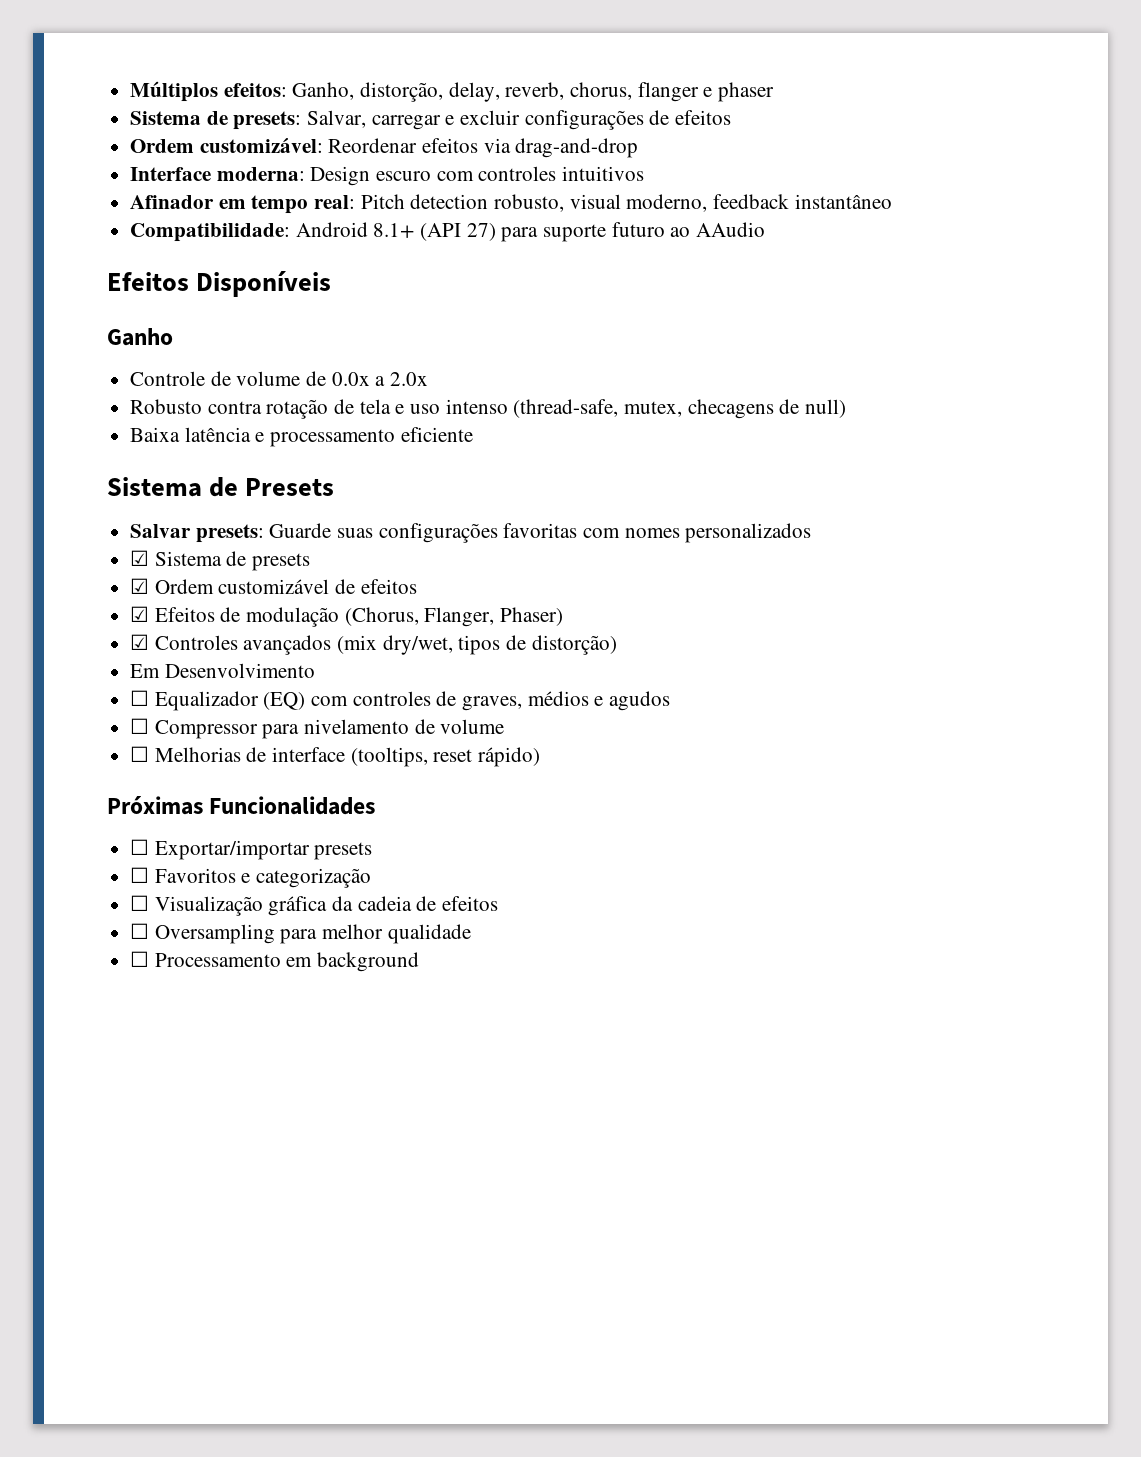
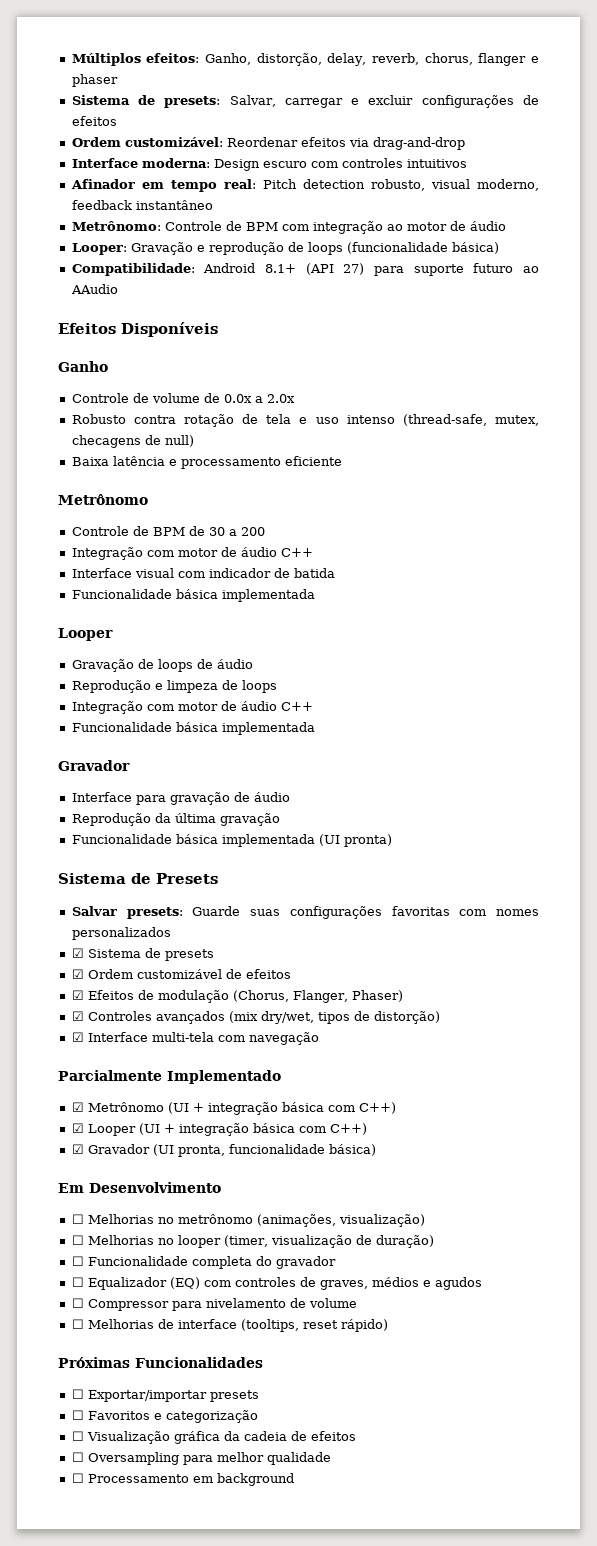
+ Metrônomo: Controle de BPM com integração ao motor de áudio
+ Looper: Gravação e reprodução de loops (funcionalidade básica)
  Baixa latência e processamento eficiente
+ Metrônomo
+ Controle de BPM de 30 a 200
+ Integração com motor de áudio C++
+ Interface visual com indicador de batida
+ Funcionalidade básica implementada
+ Looper
+ Gravação de loops de áudio
+ Reprodução e limpeza de loops
+ Integração com motor de áudio C++
+ Funcionalidade básica implementada
+ Gravador
+ Interface para gravação de áudio
+ Reprodução da última gravação
+ Funcionalidade básica implementada (UI pronta)
+ ☑ Interface multi-tela com navegação
+ Parcialmente Implementado
+ ☑ Metrônomo (UI + integração básica com C++)
+ ☑ Looper (UI + integração básica com C++)
+ ☑ Gravador (UI pronta, funcionalidade básica)
  Em Desenvolvimento
+ ☐ Melhorias no metrônomo (animações, visualização)
+ ☐ Melhorias no looper (timer, visualização de duração)
+ ☐ Funcionalidade completa do gravador

